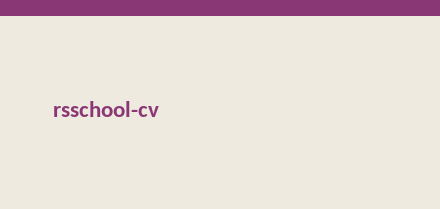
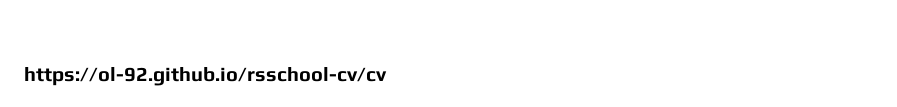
- rsschool-cv
+ https://ol-92.github.io/rsschool-cv/cv

